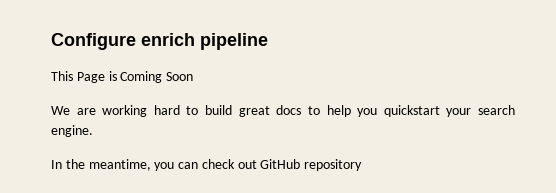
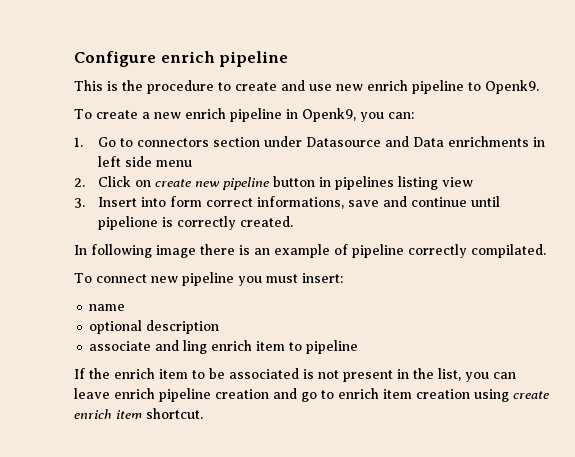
- This Page is Coming Soon
- We are working hard to build great docs to help you quickstart your search engine.
- In the meantime, you can check out GitHub repository
+ This is the procedure to create and use new enrich pipeline to Openk9.
+ To create a new enrich pipeline in Openk9, you can:
+ 1. Go to connectors section under Datasource and Data enrichments in left side menu
+ 2. Click on create new pipeline button in pipelines listing view
+ 3. Insert into form correct informations, save and continue until pipelione is correctly created.
+ In following image there is an example of pipeline correctly compilated.
+ To connect new pipeline you must insert:
+ name
+ optional description
+ associate and ling enrich item to pipeline
+ If the enrich item to be associated is not present in the list, you can leave enrich pipeline creation and go to enrich item creation using create enrich item shortcut.

